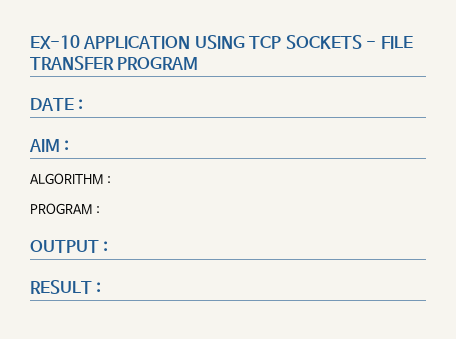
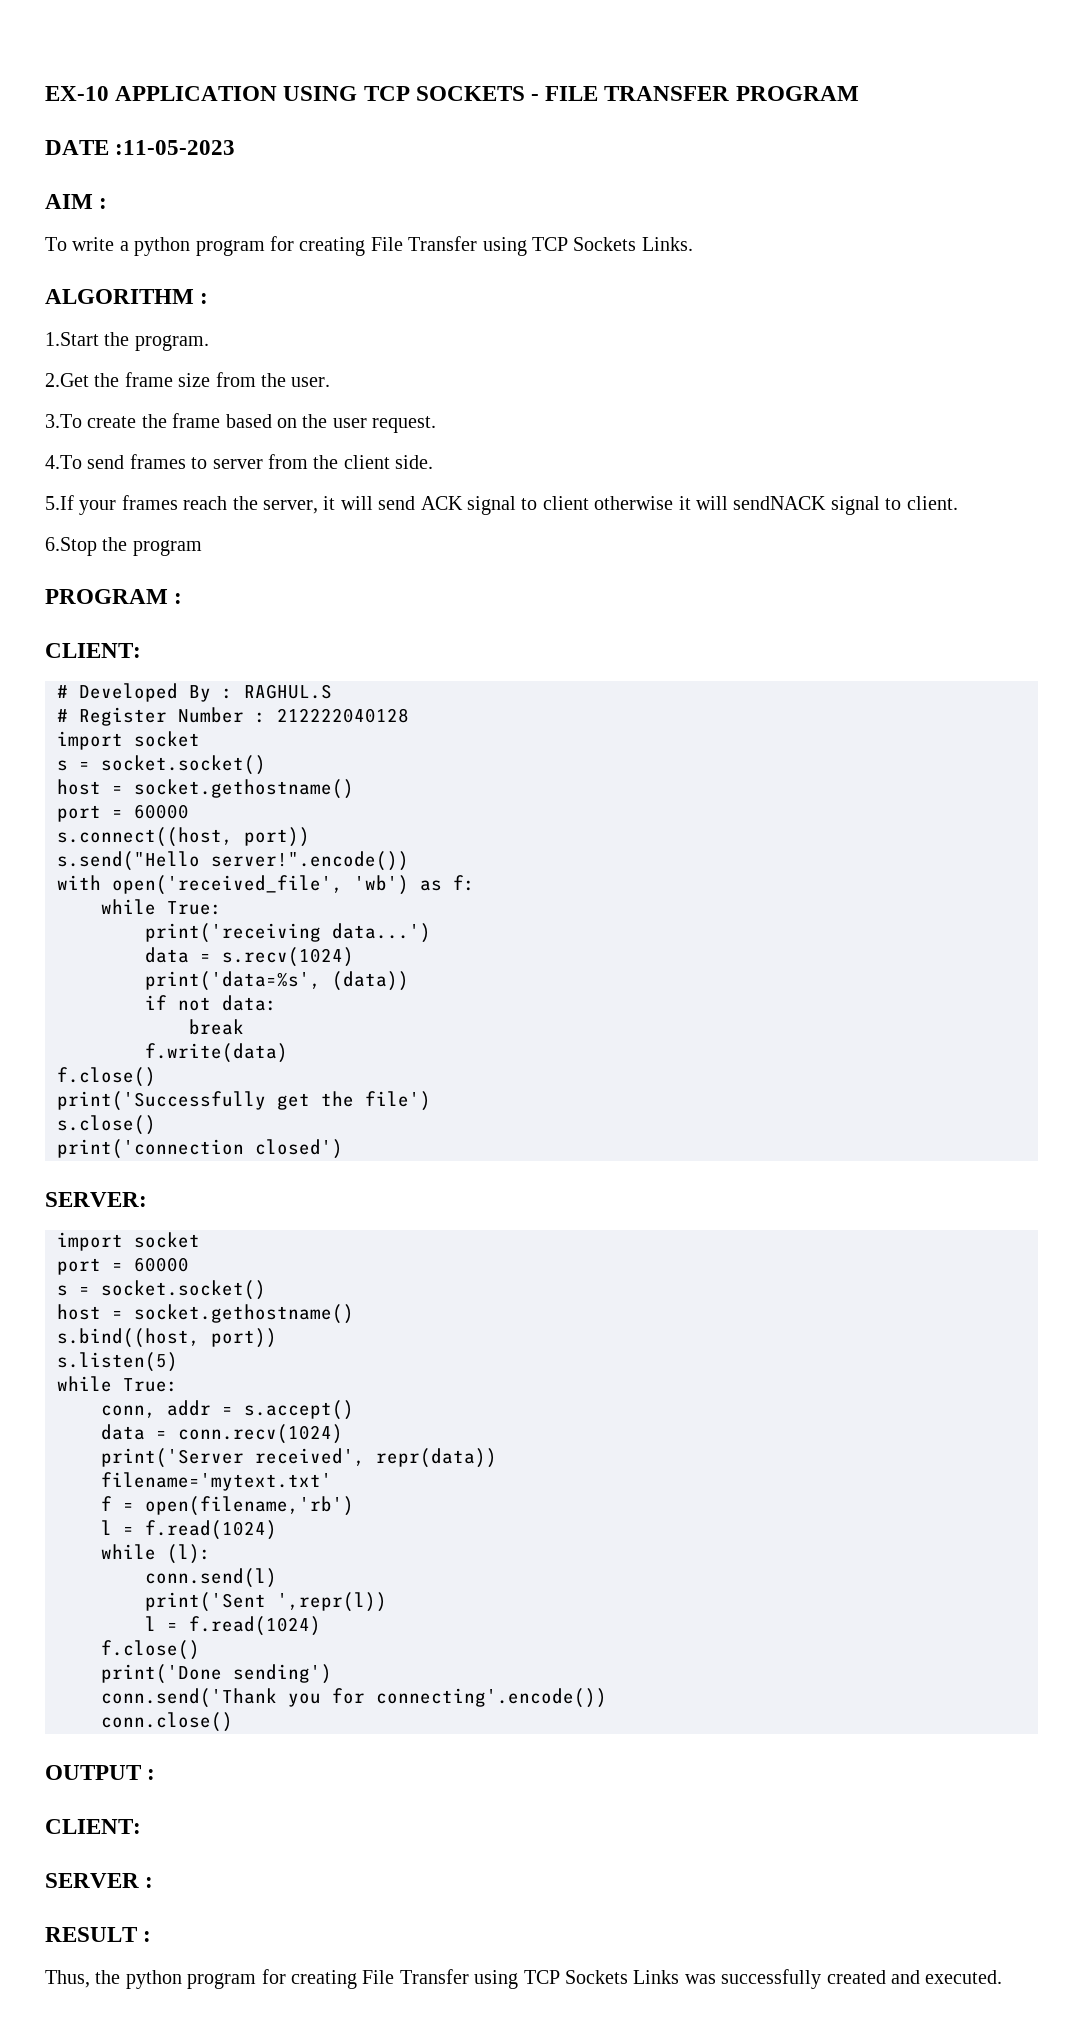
- DATE :
+ DATE :11-05-2023
+ To write a python program for creating File Transfer using TCP Sockets Links.
  ALGORITHM :
+ 1.Start the program.
+ 2.Get the frame size from the user.
+ 3.To create the frame based on the user request.
+ 4.To send frames to server from the client side.
+ 5.If your frames reach the server, it will send ACK signal to client otherwise it will sendNACK signal to client.
+ 6.Stop the program
  PROGRAM :
+ CLIENT:
+ # Developed By : RAGHUL.S
+ # Register Number : 212222040128
+ import socket
+ s = socket.socket()
+ host = socket.gethostname()
+ port = 60000
+ s.connect((host, port))
+ s.send("Hello server!".encode())
+ with open('received_file', 'wb') as f:
+ while True:
+ print('receiving data...')
+ data = s.recv(1024)
+ print('data=%s', (data))
+ if not data:
+ break
+ f.write(data)
+ f.close()
+ print('Successfully get the file')
+ s.close()
+ print('connection closed')
+ SERVER:
+ import socket
+ port = 60000
+ s = socket.socket()
+ host = socket.gethostname()
+ s.bind((host, port))
+ s.listen(5)
+ while True:
+ conn, addr = s.accept()
+ data = conn.recv(1024)
+ print('Server received', repr(data))
+ filename='mytext.txt'
+ f = open(filename,'rb')
+ l = f.read(1024)
+ while (l):
+ conn.send(l)
+ print('Sent ',repr(l))
+ l = f.read(1024)
+ f.close()
+ print('Done sending')
+ conn.send('Thank you for connecting'.encode())
+ conn.close()
  OUTPUT :
+ CLIENT:
+ SERVER :
+ Thus, the python program for creating File Transfer using TCP Sockets Links was successfully created and executed.

